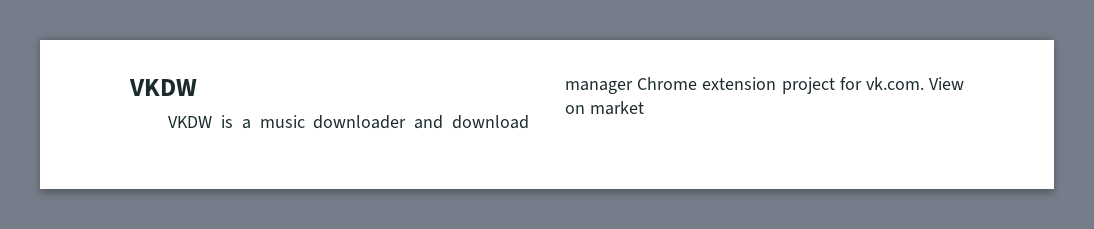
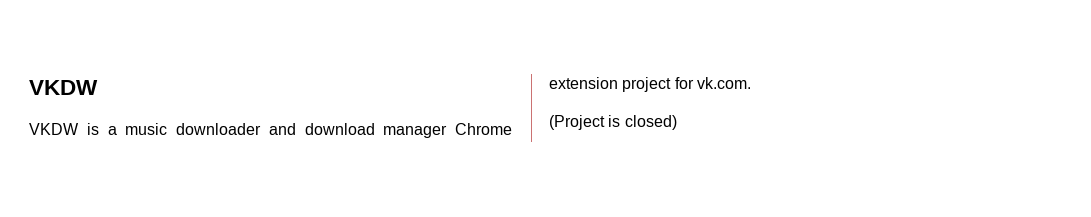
- VKDW is a music downloader and download manager Chrome extension project for vk.com. View on market
+ VKDW is a music downloader and download manager Chrome extension project for vk.com.
+ (Project is closed)

